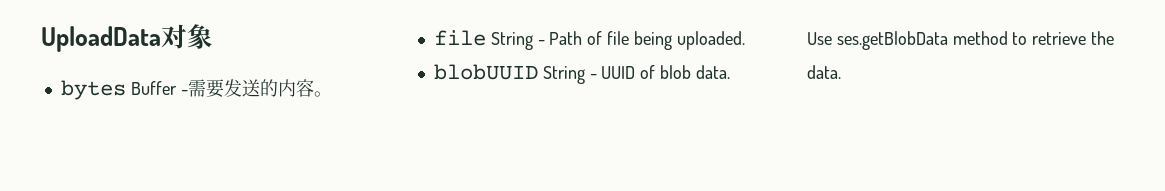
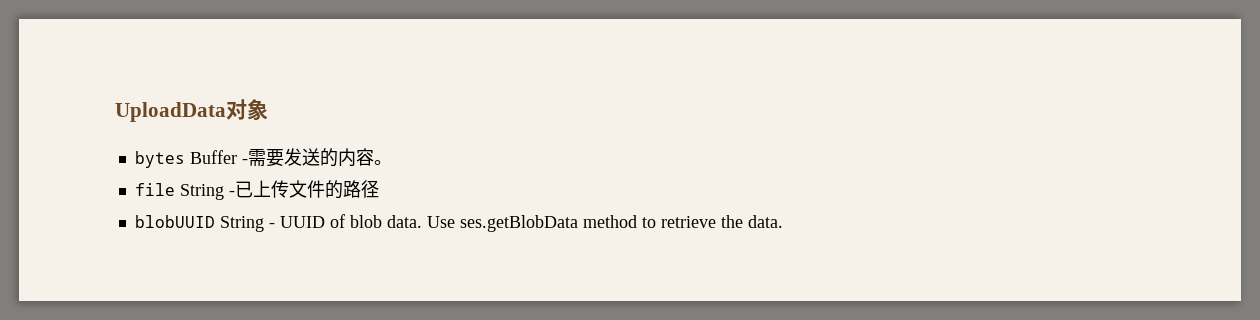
- file String - Path of file being uploaded.
+ file String -已上传文件的路径

